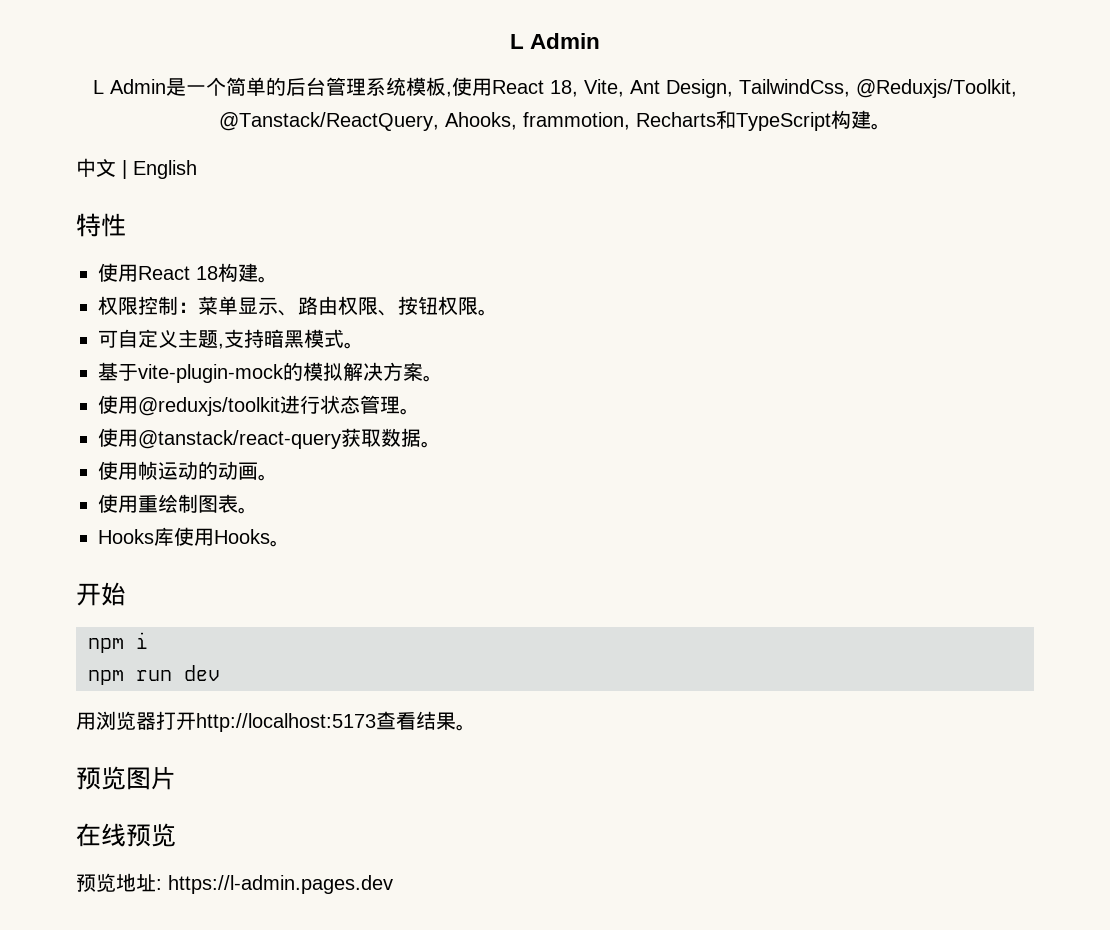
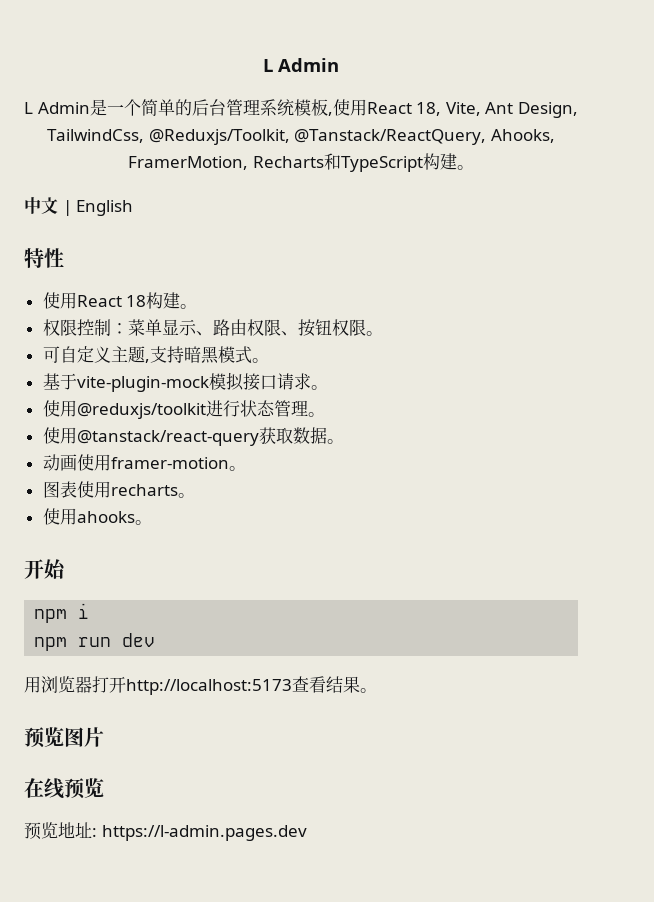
- L Admin是一个简单的后台管理系统模板,使用React 18, Vite, Ant Design, TailwindCss, @Reduxjs/Toolkit, @Tanstack/ReactQuery, Ahooks, frammotion, Recharts和TypeScript构建。
+ L Admin是一个简单的后台管理系统模板,使用React 18, Vite, Ant Design, TailwindCss, @Reduxjs/Toolkit, @Tanstack/ReactQuery, Ahooks, FramerMotion, Recharts和TypeScript构建。
- 基于vite-plugin-mock的模拟解决方案。
+ 基于vite-plugin-mock模拟接口请求。
- 使用帧运动的动画。
- 使用重绘制图表。
- Hooks库使用Hooks。
+ 动画使用framer-motion。
+ 图表使用recharts。
+ 使用ahooks。

